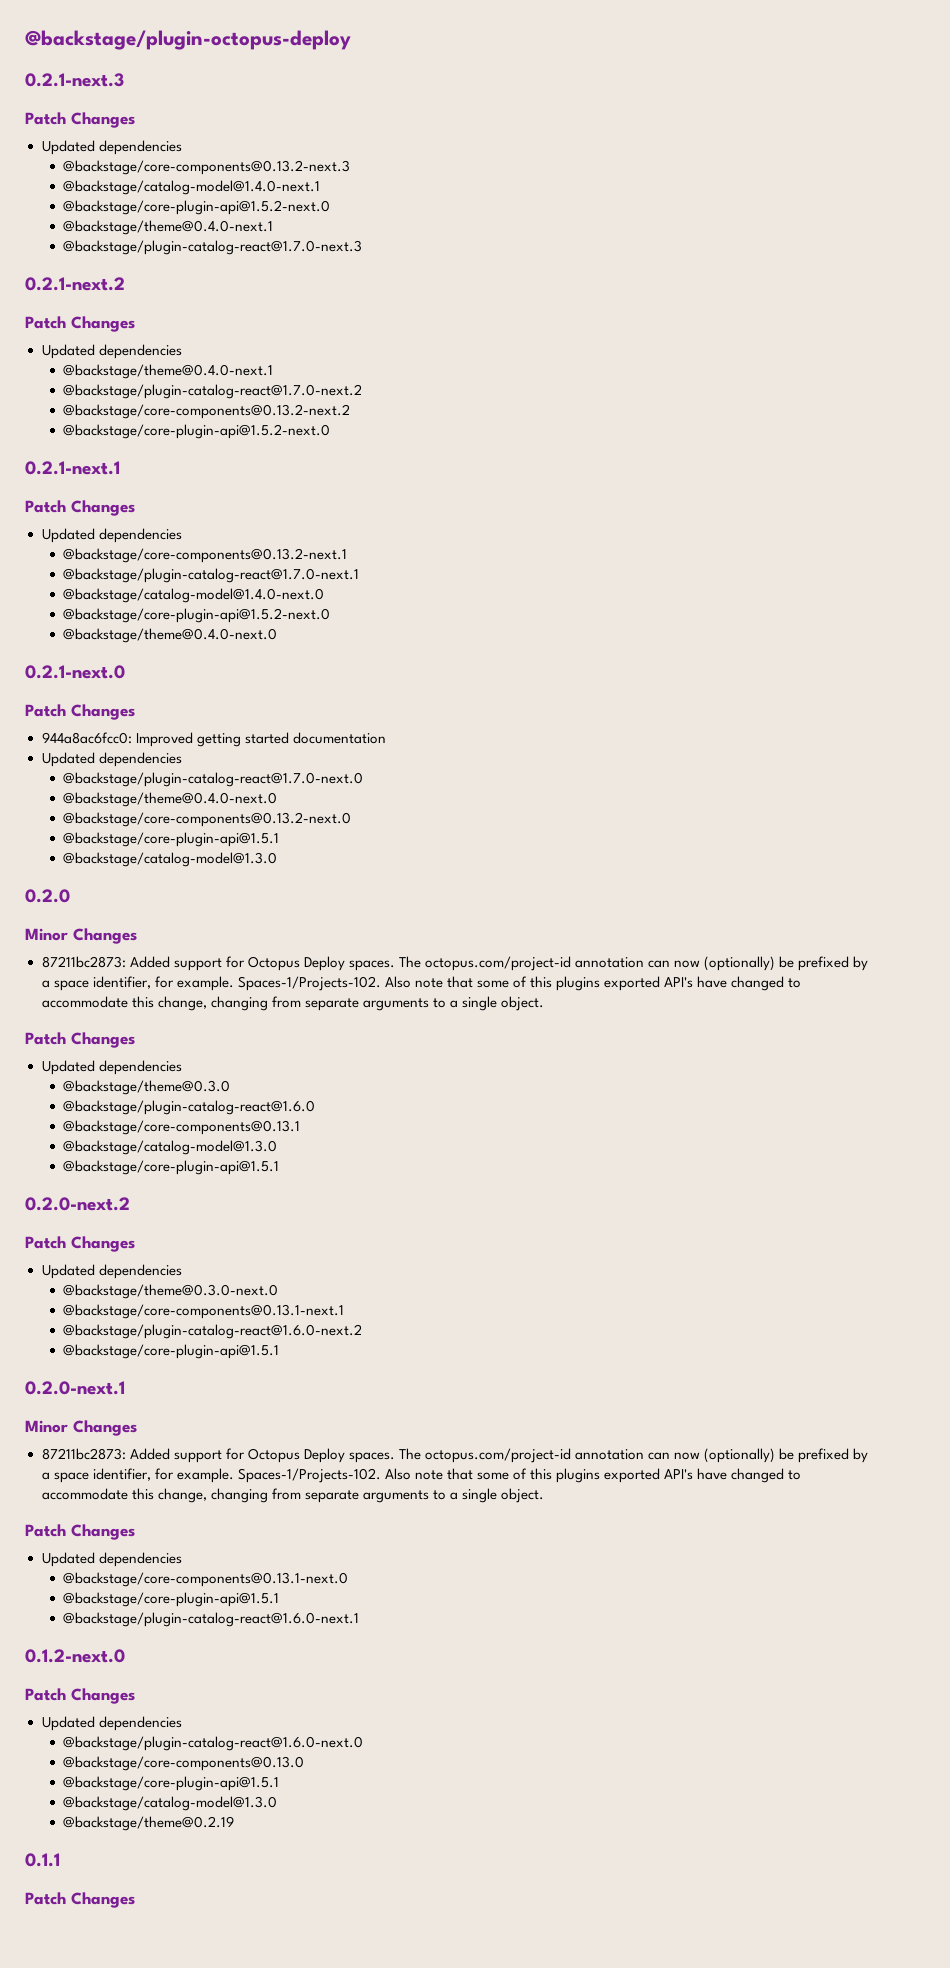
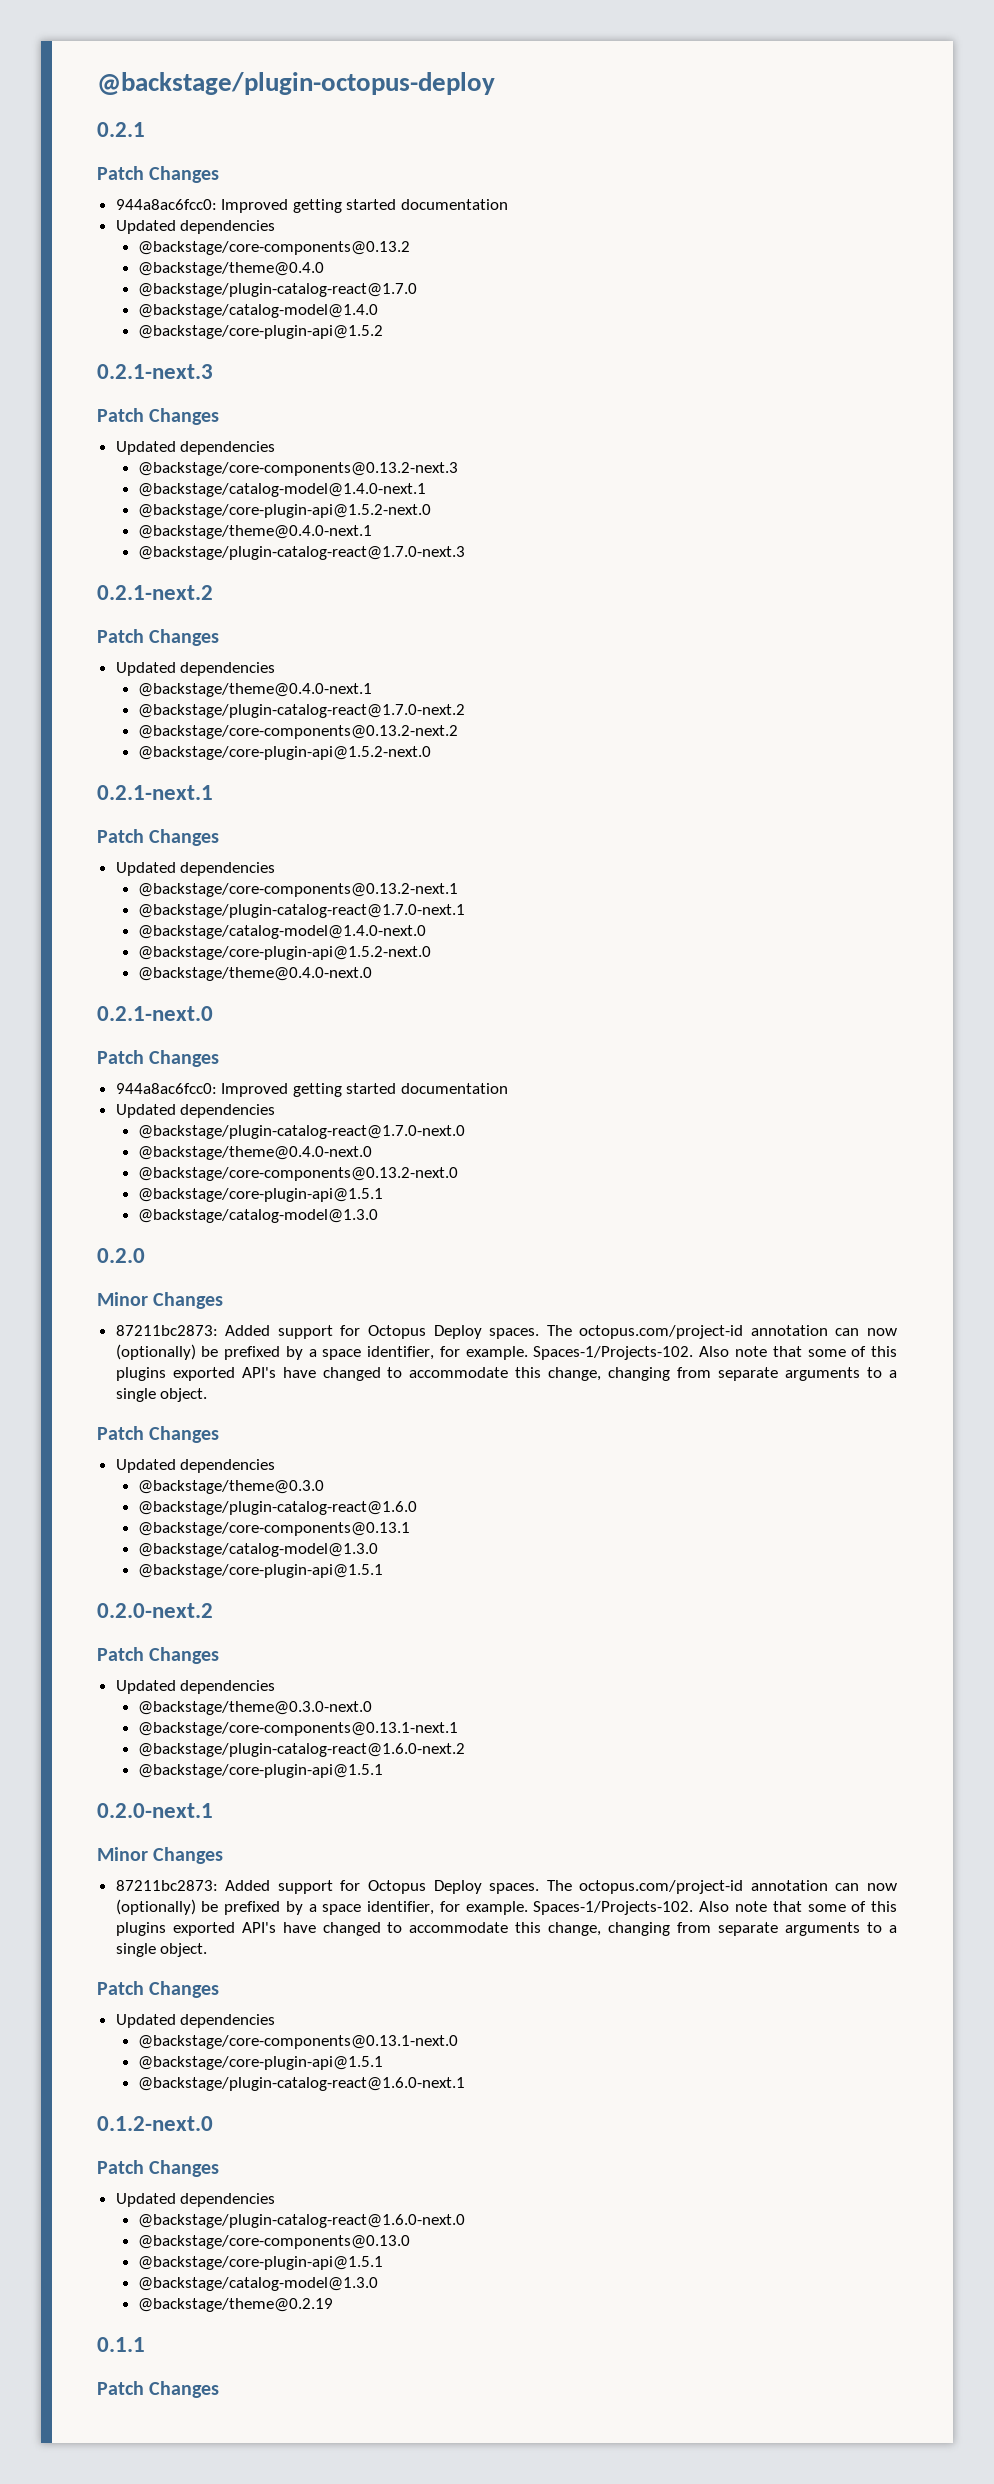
+ 0.2.1
+ Patch Changes
+ 944a8ac6fcc0: Improved getting started documentation
+ Updated dependencies
+ @backstage/core-components@0.13.2
+ @backstage/theme@0.4.0
+ @backstage/plugin-catalog-react@1.7.0
+ @backstage/catalog-model@1.4.0
+ @backstage/core-plugin-api@1.5.2

